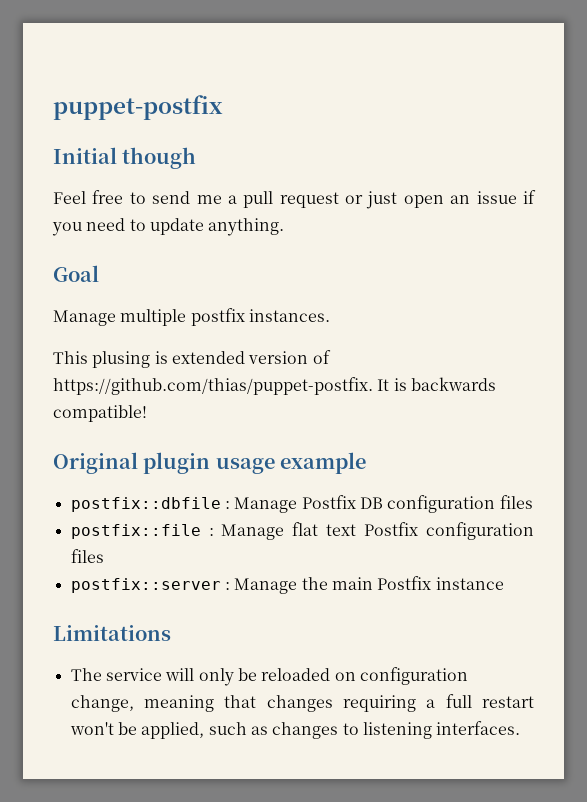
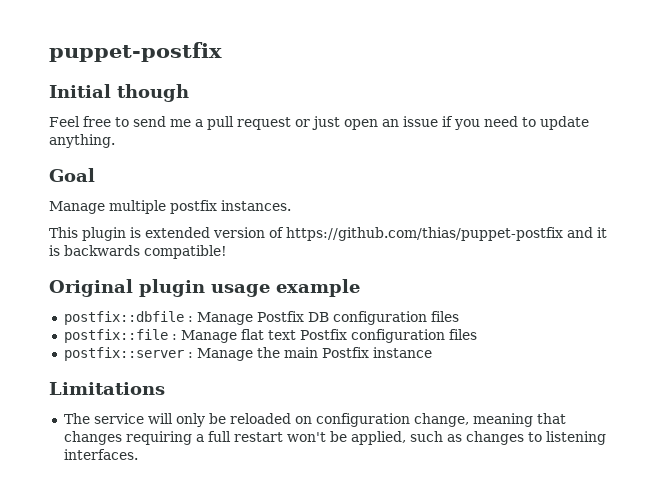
- This plusing is extended version of https://github.com/thias/puppet-postfix. It is backwards compatible!
+ This plugin is extended version of https://github.com/thias/puppet-postfix and it is backwards compatible!

